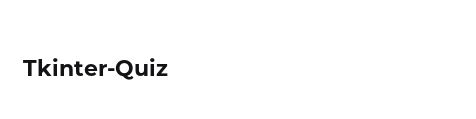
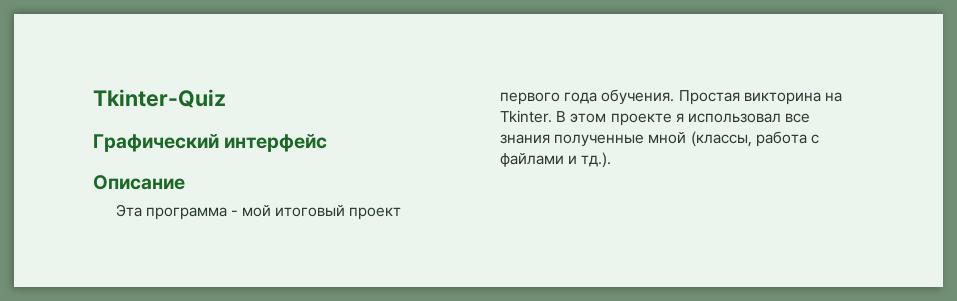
+ Графический интерфейс
+ Описание
+ Эта программа - мой итоговый проект первого года обучения. Простая викторина на Tkinter. В этом проекте я использовал все знания полученные мной (классы, работа с файлами и тд.).

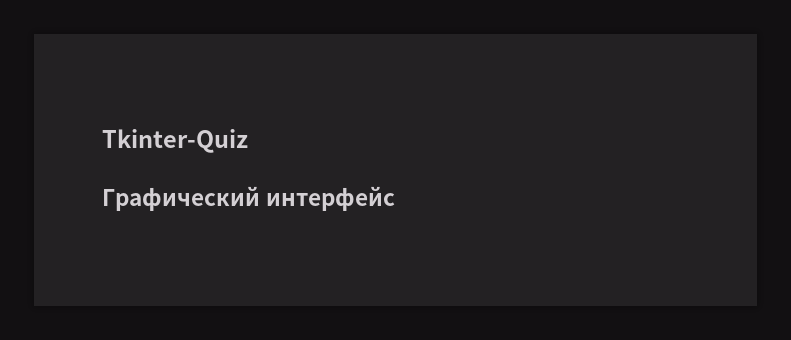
- Описание
- Эта программа - мой итоговый проект первого года обучения. Простая викторина на Tkinter. В этом проекте я использовал все знания полученные мной (классы, работа с файлами и тд.).

